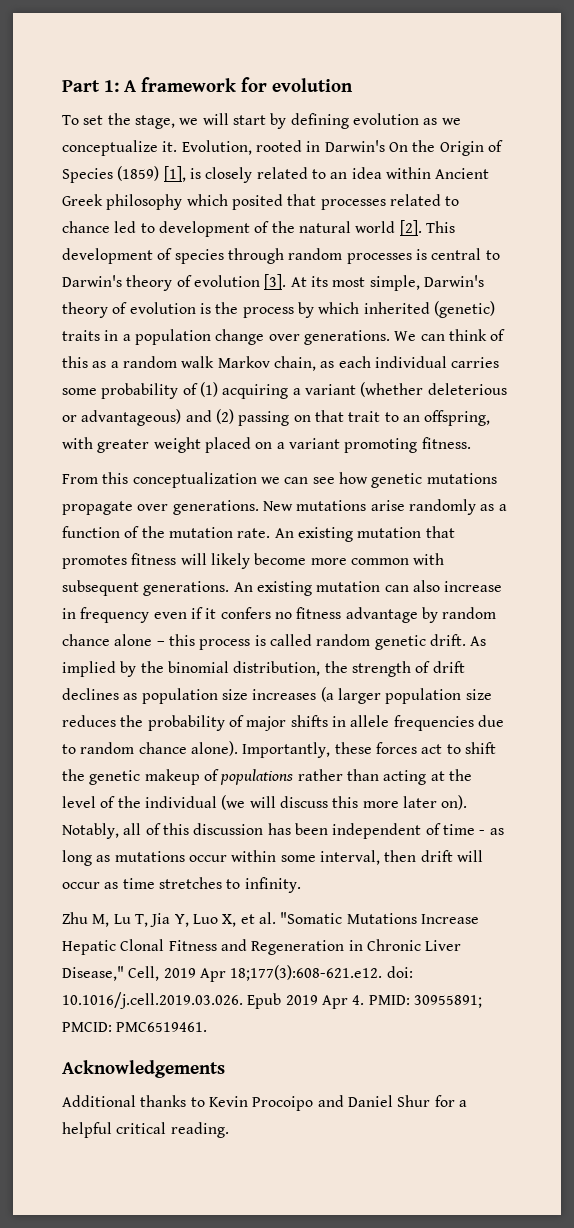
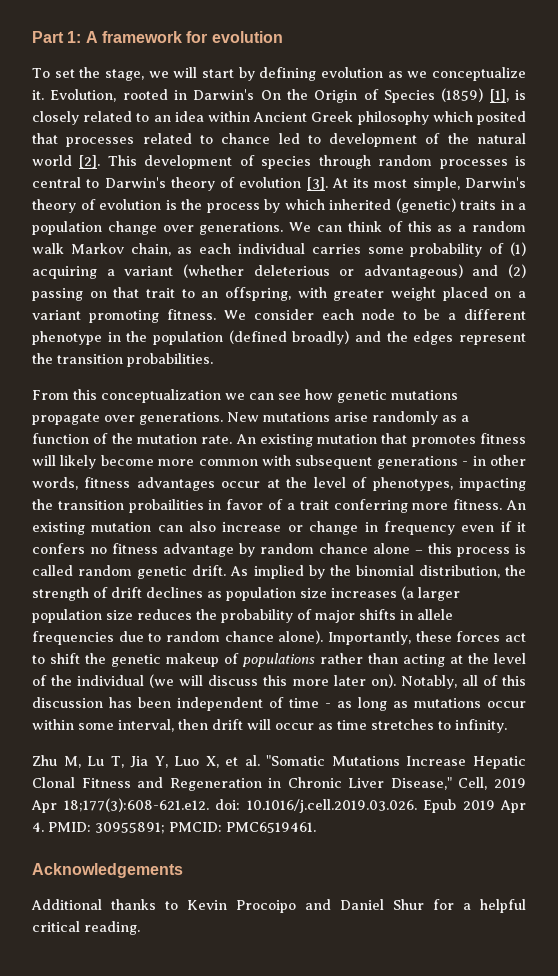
+ We consider each node to be a different phenotype in the population (defined broadly) and the edges represent the transition probabilities.
- An existing mutation that promotes fitness will likely become more common with subsequent generations.
+ An existing mutation that promotes fitness will likely become more common with subsequent generations - in other words, fitness advantages occur at the level of phenotypes, impacting the transition probailities in favor of a trait conferring more fitness.
- An existing mutation can also increase in frequency even if it confers no fitness advantage by random chance alone – this process is called random genetic drift.
+ An existing mutation can also increase or change in frequency even if it confers no fitness advantage by random chance alone – this process is called random genetic drift.

